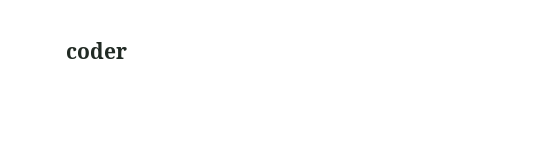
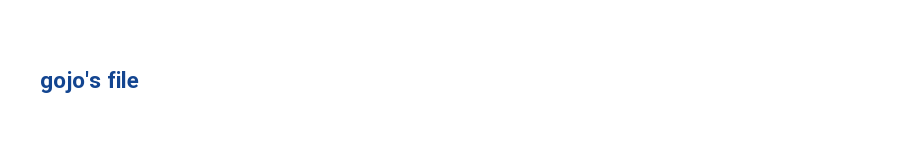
- coder
+ gojo's file

